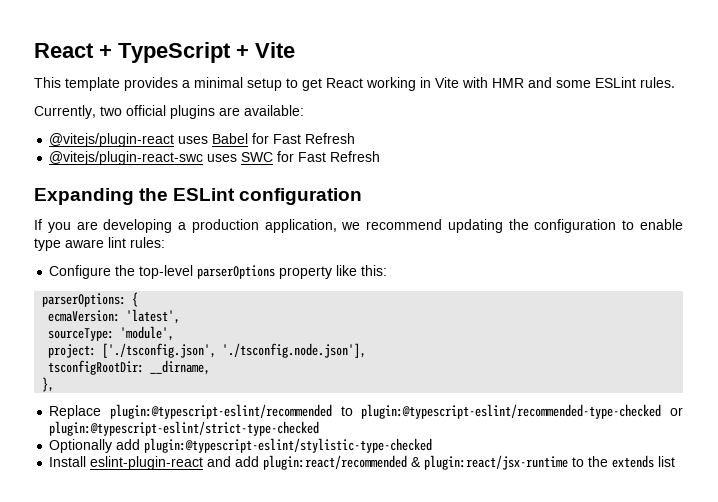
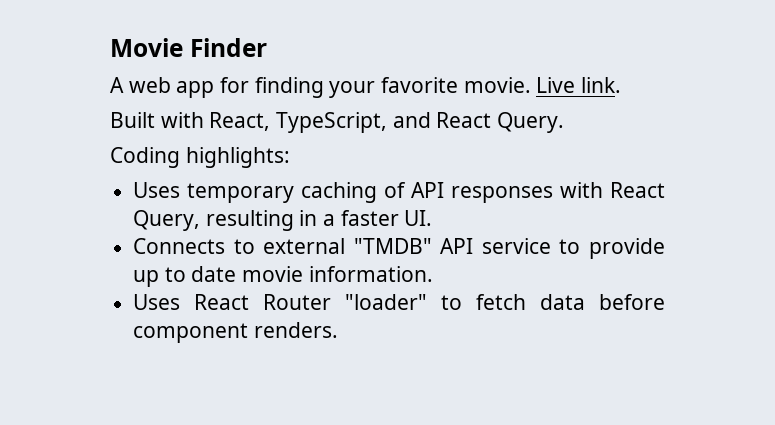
- React + TypeScript + Vite
- This template provides a minimal setup to get React working in Vite with HMR and some ESLint rules.
- Currently, two official plugins are available:
- @vitejs/plugin-react uses Babel for Fast Refresh
- @vitejs/plugin-react-swc uses SWC for Fast Refresh
- Expanding the ESLint configuration
- If you are developing a production application, we recommend updating the configuration to enable type aware lint rules:
- Configure the top-level parserOptions property like this:
- parserOptions: {
- ecmaVersion: 'latest',
- sourceType: 'module',
- project: ['./tsconfig.json', './tsconfig.node.json'],
- tsconfigRootDir: __dirname,
- },
- Replace plugin:@typescript-eslint/recommended to plugin:@typescript-eslint/recommended-type-checked or plugin:@typescript-eslint/strict-type-checked
- Optionally add plugin:@typescript-eslint/stylistic-type-checked
- Install eslint-plugin-react and add plugin:react/recommended & plugin:react/jsx-runtime to the extends list
+ Movie Finder
+ A web app for finding your favorite movie. Live link.
+ Built with React, TypeScript, and React Query.
+ Coding highlights:
+ Uses temporary caching of API responses with React Query, resulting in a faster UI.
+ Connects to external "TMDB" API service to provide up to date movie information.
+ Uses React Router "loader" to fetch data before component renders.

